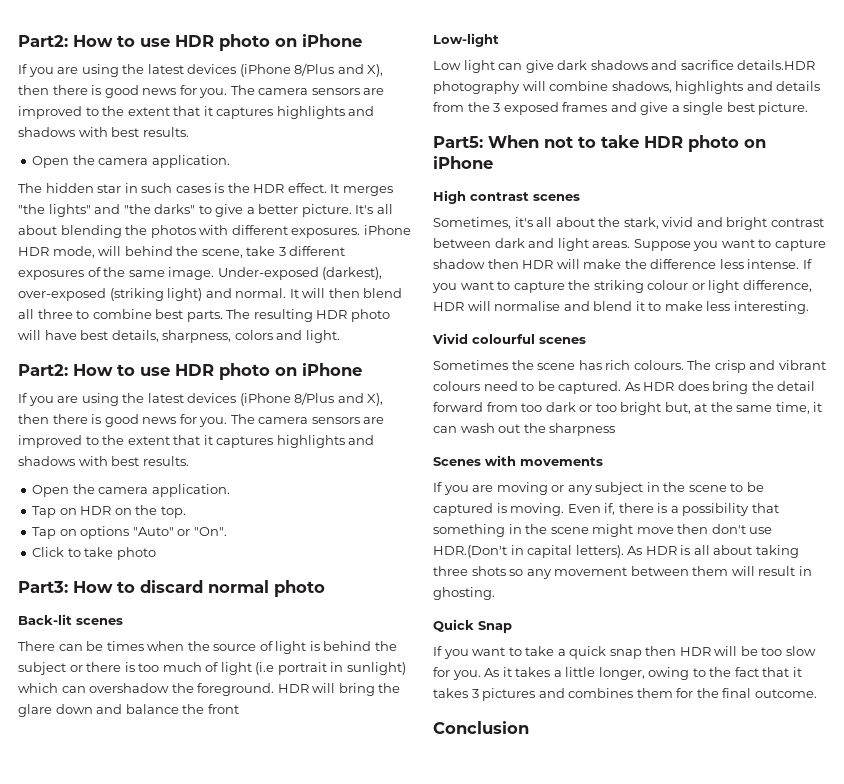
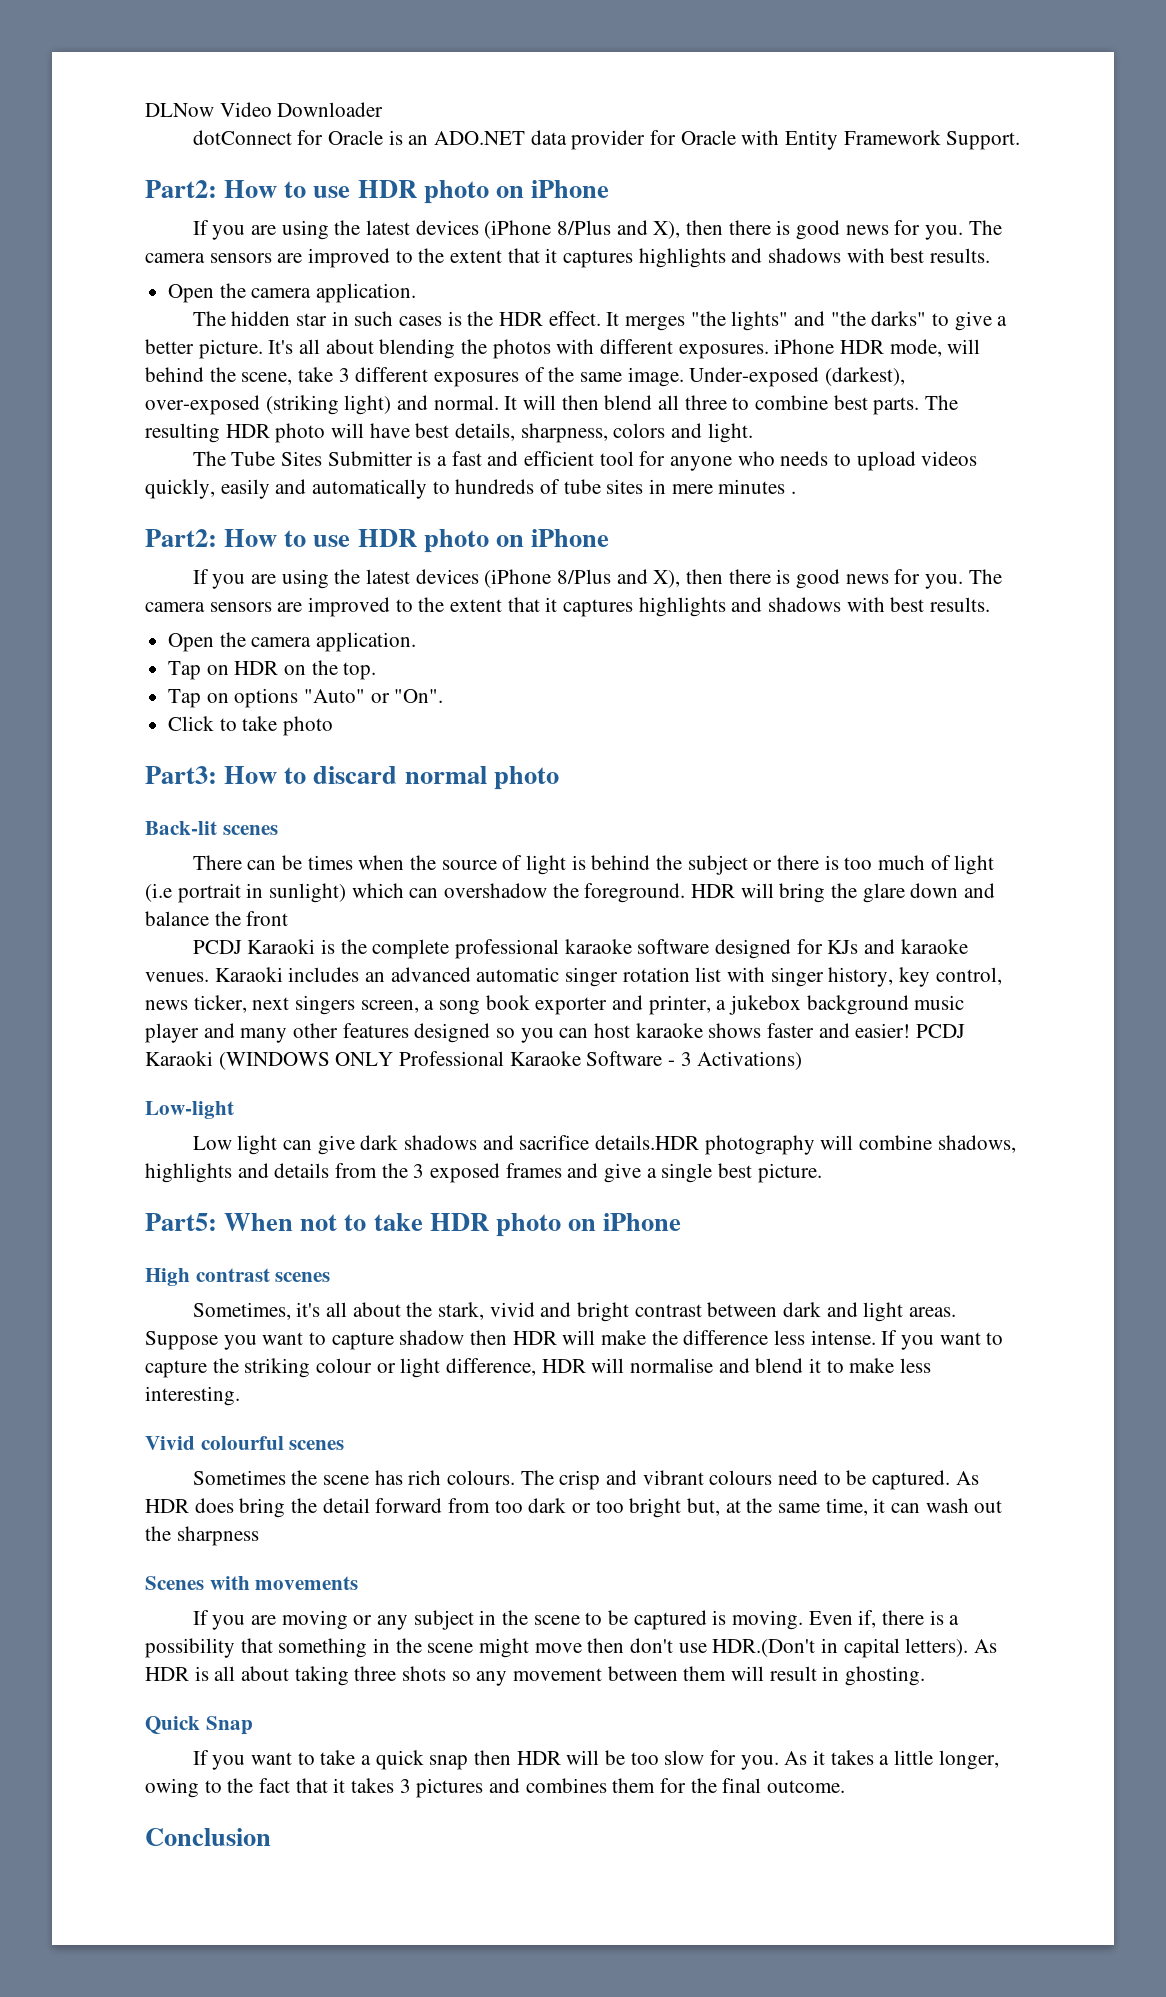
+ DLNow Video Downloader
+ dotConnect for Oracle is an ADO.NET data provider for Oracle with Entity Framework Support.
+ The Tube Sites Submitter is a fast and efficient tool for anyone who needs to upload videos quickly, easily and automatically to hundreds of tube sites in mere minutes .
+ PCDJ Karaoki is the complete professional karaoke software designed for KJs and karaoke venues. Karaoki includes an advanced automatic singer rotation list with singer history, key control, news ticker, next singers screen, a song book exporter and printer, a jukebox background music player and many other features designed so you can host karaoke shows faster and easier! PCDJ Karaoki (WINDOWS ONLY Professional Karaoke Software - 3 Activations)

